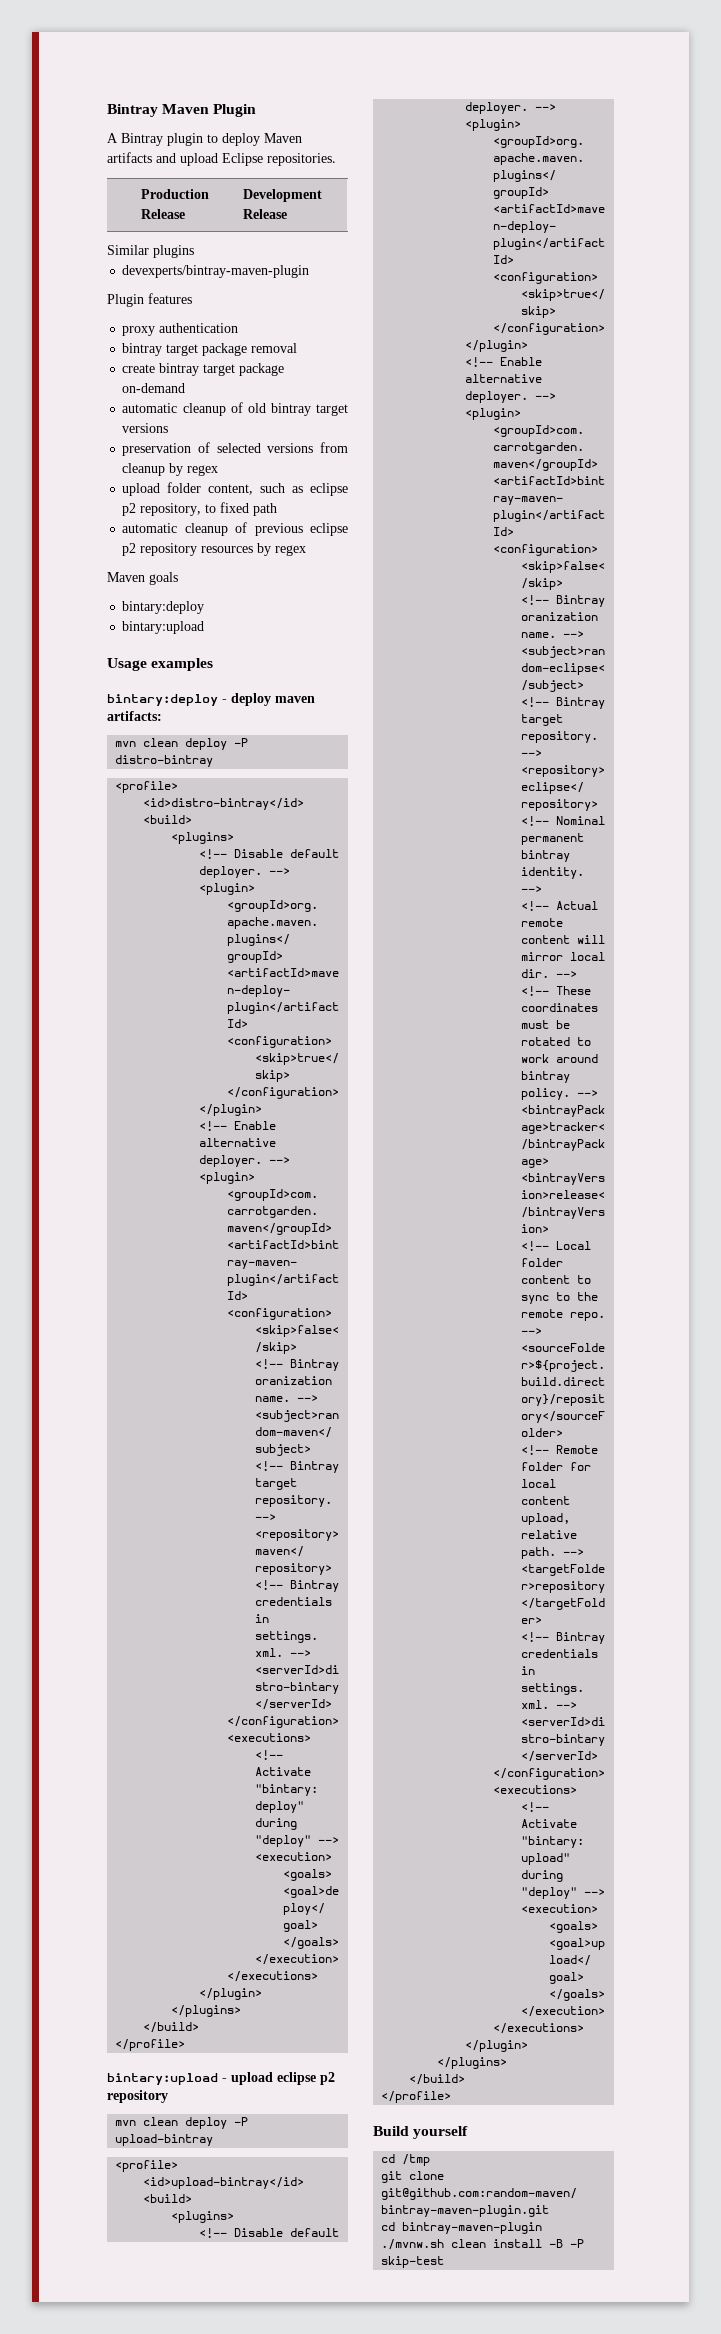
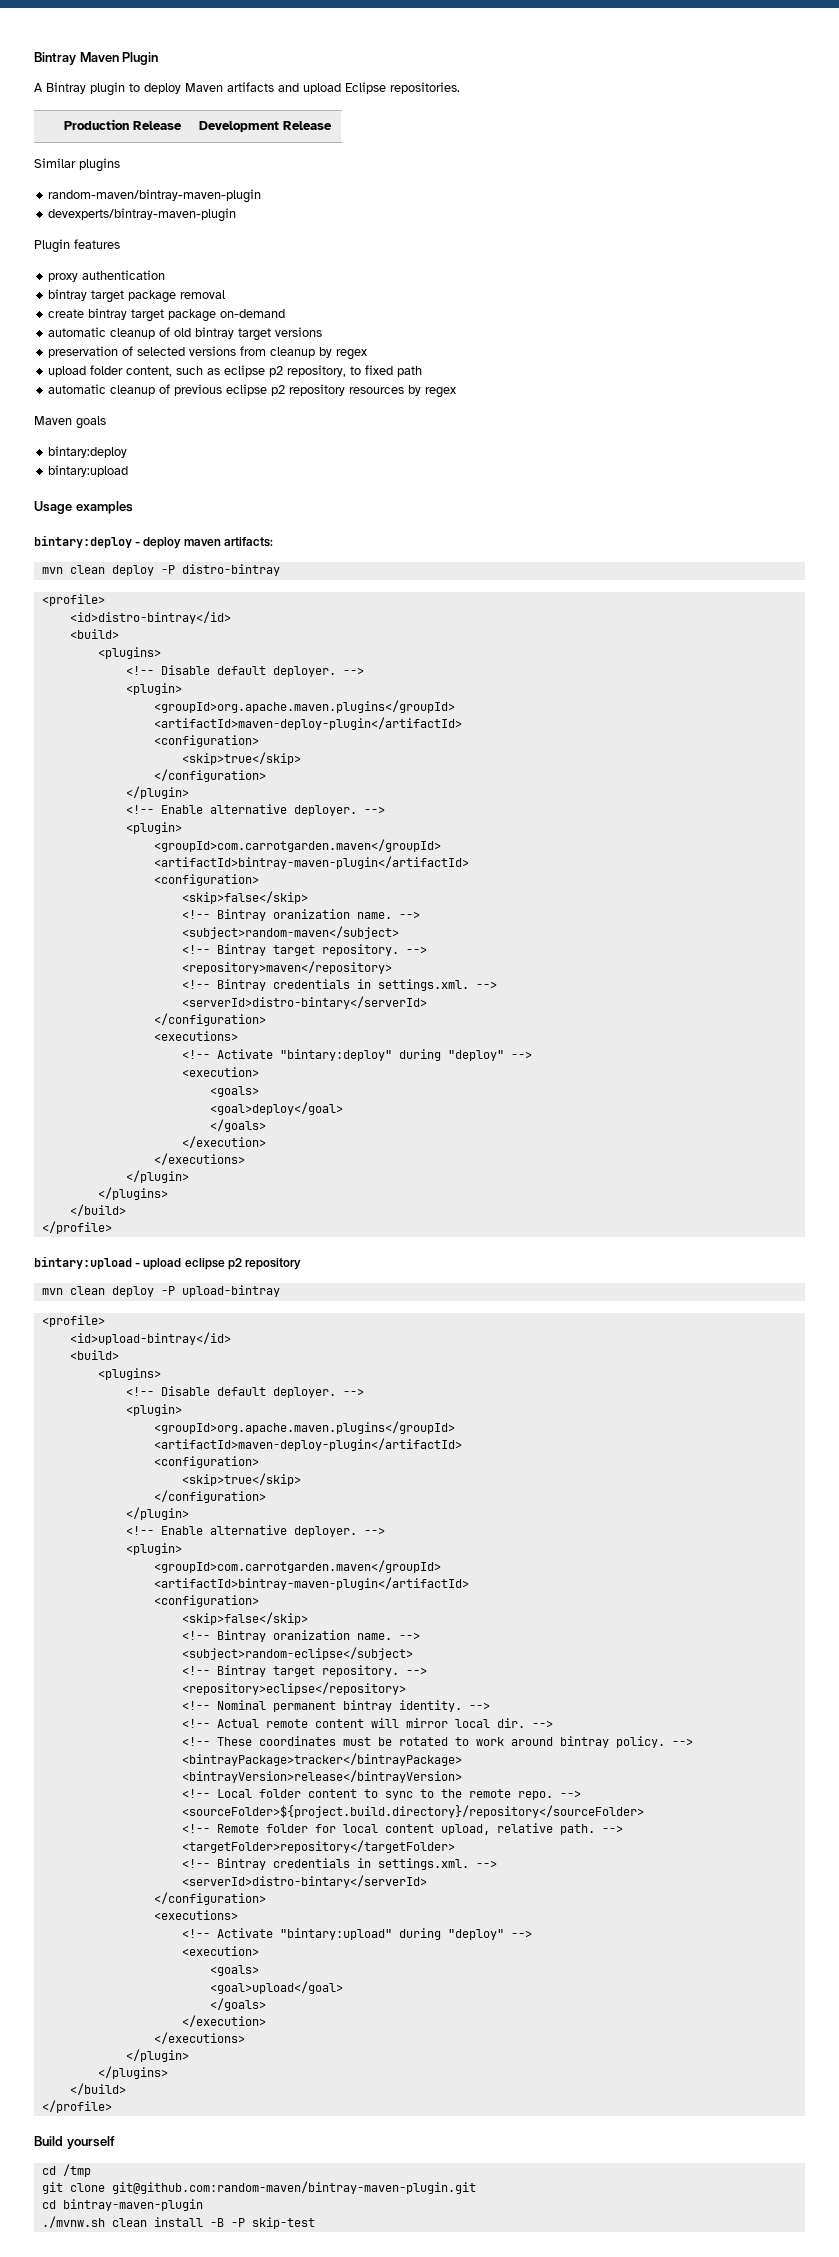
+ random-maven/bintray-maven-plugin

